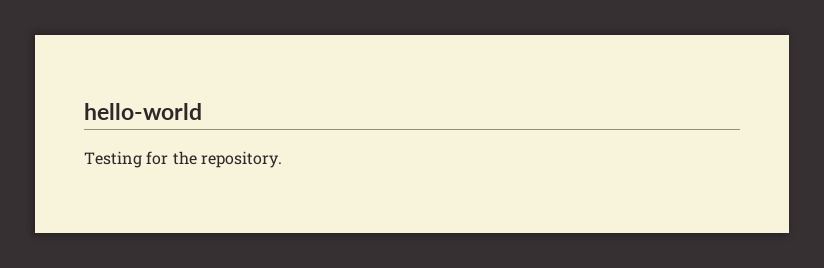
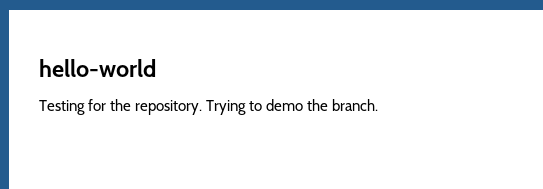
+ Trying to demo the branch.

